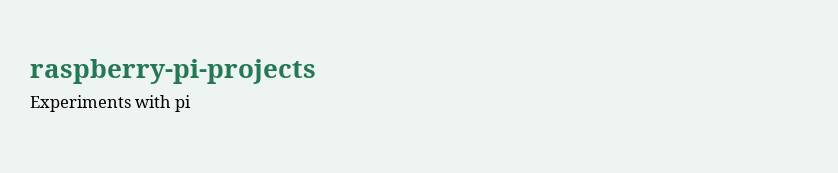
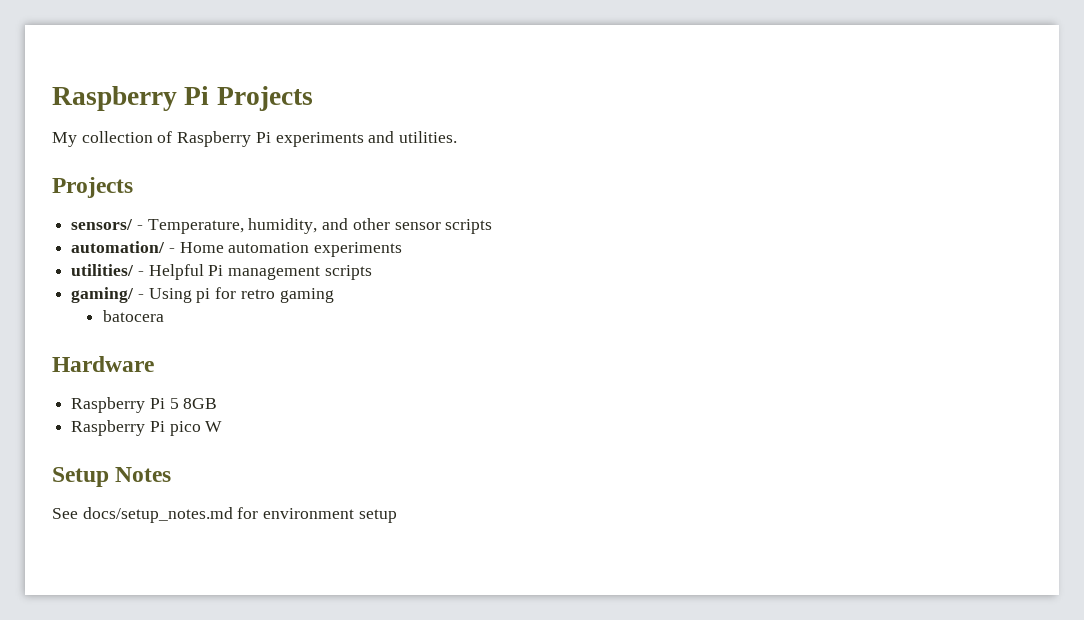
- raspberry-pi-projects
- Experiments with pi
+ Raspberry Pi Projects
+ My collection of Raspberry Pi experiments and utilities.
+ Projects
+ sensors/ - Temperature, humidity, and other sensor scripts
+ automation/ - Home automation experiments
+ utilities/ - Helpful Pi management scripts
+ gaming/ - Using pi for retro gaming
+ batocera
+ Hardware
+ Raspberry Pi 5 8GB
+ Raspberry Pi pico W
+ Setup Notes
+ See docs/setup_notes.md for environment setup

